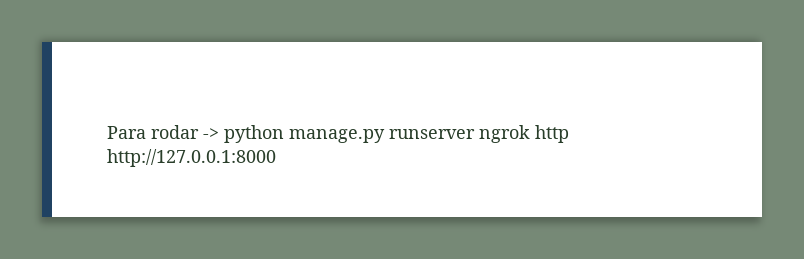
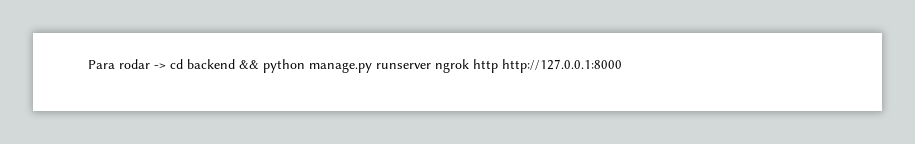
- Para rodar -> python manage.py runserver ngrok http http://127.0.0.1:8000
+ Para rodar -> cd backend && python manage.py runserver ngrok http http://127.0.0.1:8000

